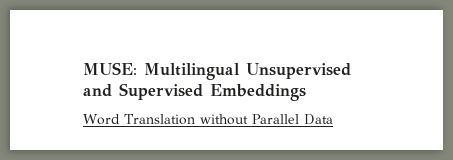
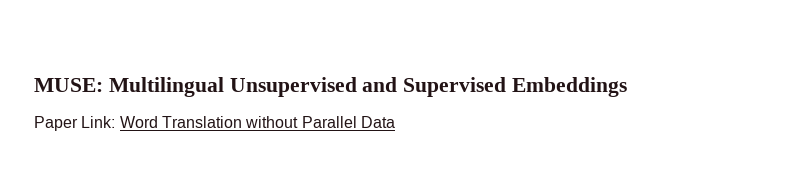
- Word Translation without Parallel Data
+ Paper Link: Word Translation without Parallel Data

